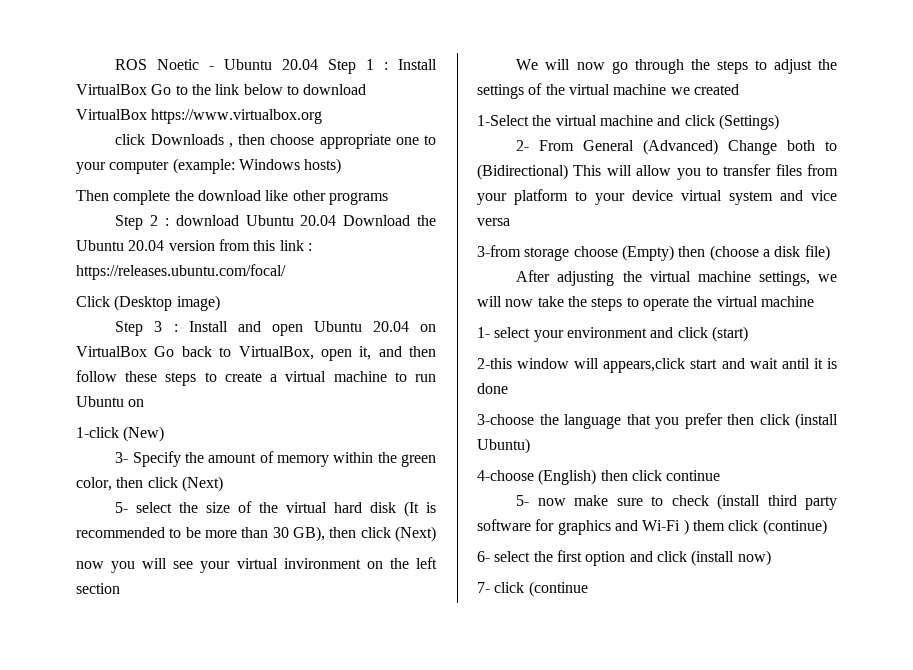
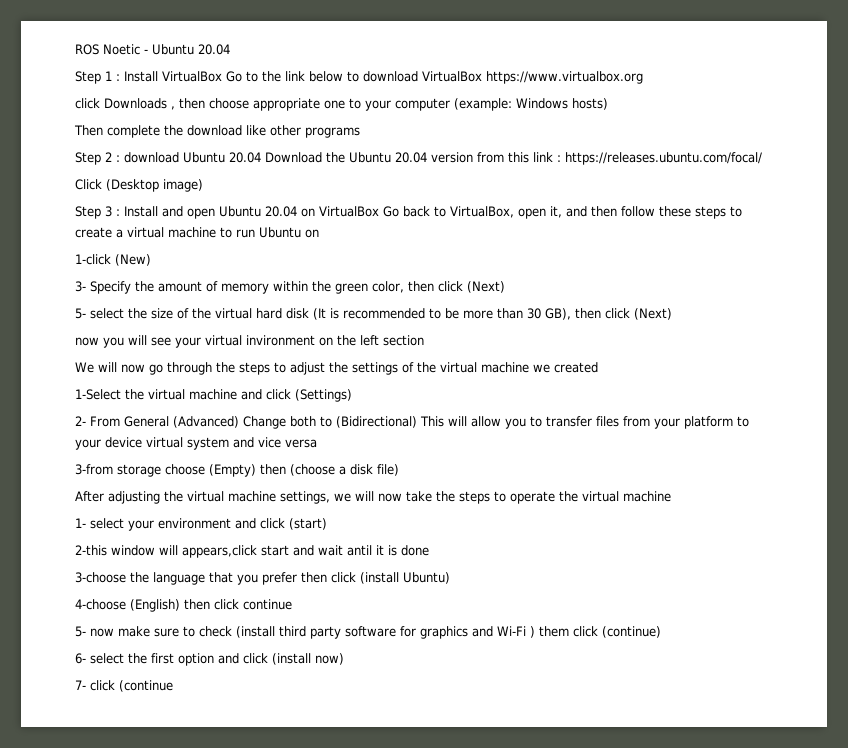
- ROS Noetic - Ubuntu 20.04 Step 1 : Install VirtualBox Go to the link below to download VirtualBox https://www.virtualbox.org
+ ROS Noetic - Ubuntu 20.04
+ Step 1 : Install VirtualBox Go to the link below to download VirtualBox https://www.virtualbox.org

